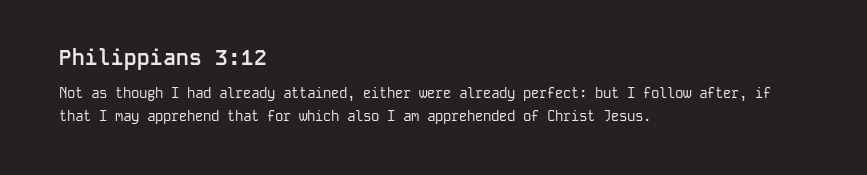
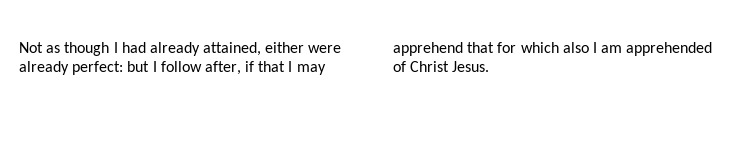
- Philippians 3:12

